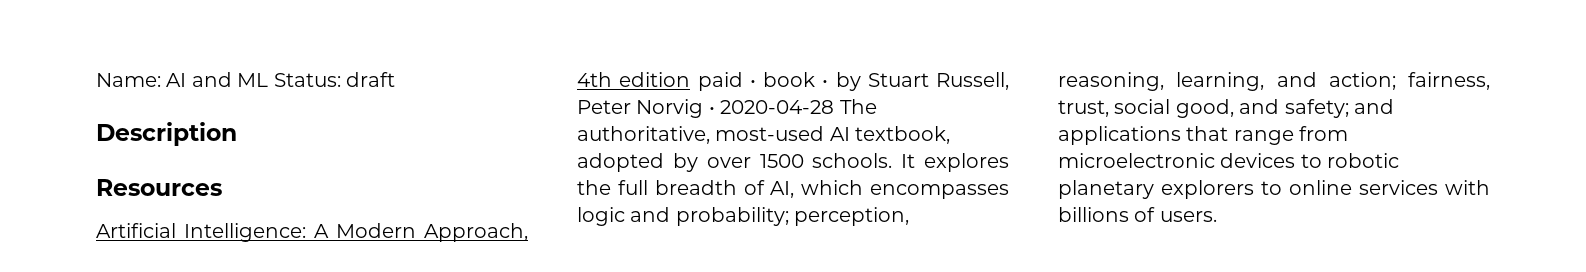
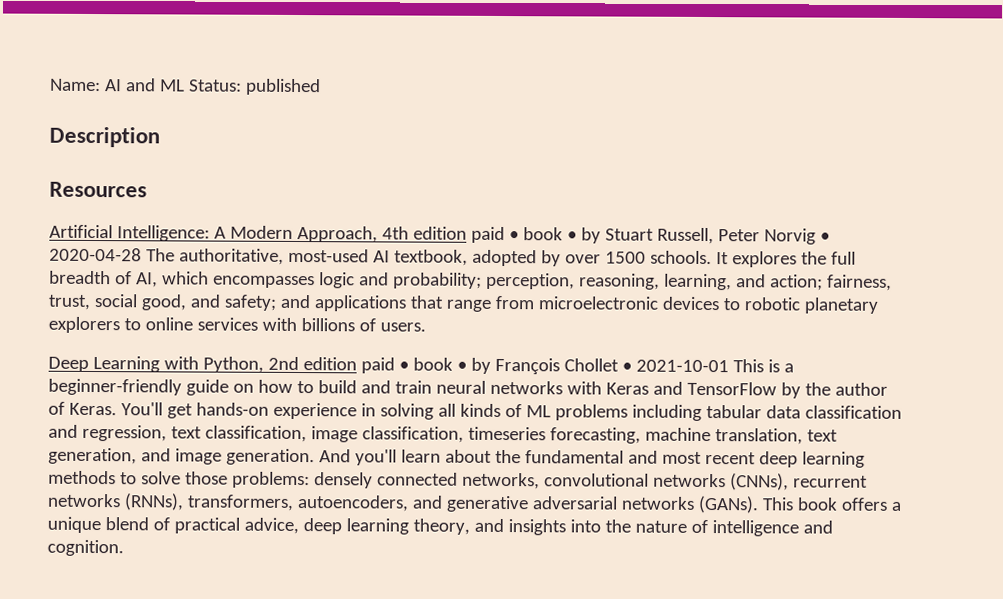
- Name: AI and ML Status: draft
+ Name: AI and ML Status: published
+ Deep Learning with Python, 2nd edition paid • book • by François Chollet • 2021-10-01 This is a beginner-friendly guide on how to build and train neural networks with Keras and TensorFlow by the author of Keras. You'll get hands-on experience in solving all kinds of ML problems including tabular data classification and regression, text classification, image classification, timeseries forecasting, machine translation, text generation, and image generation. And you'll learn about the fundamental and most recent deep learning methods to solve those problems: densely connected networks, convolutional networks (CNNs), recurrent networks (RNNs), transformers, autoencoders, and generative adversarial networks (GANs). This book offers a unique blend of practical advice, deep learning theory, and insights into the nature of intelligence and cognition.

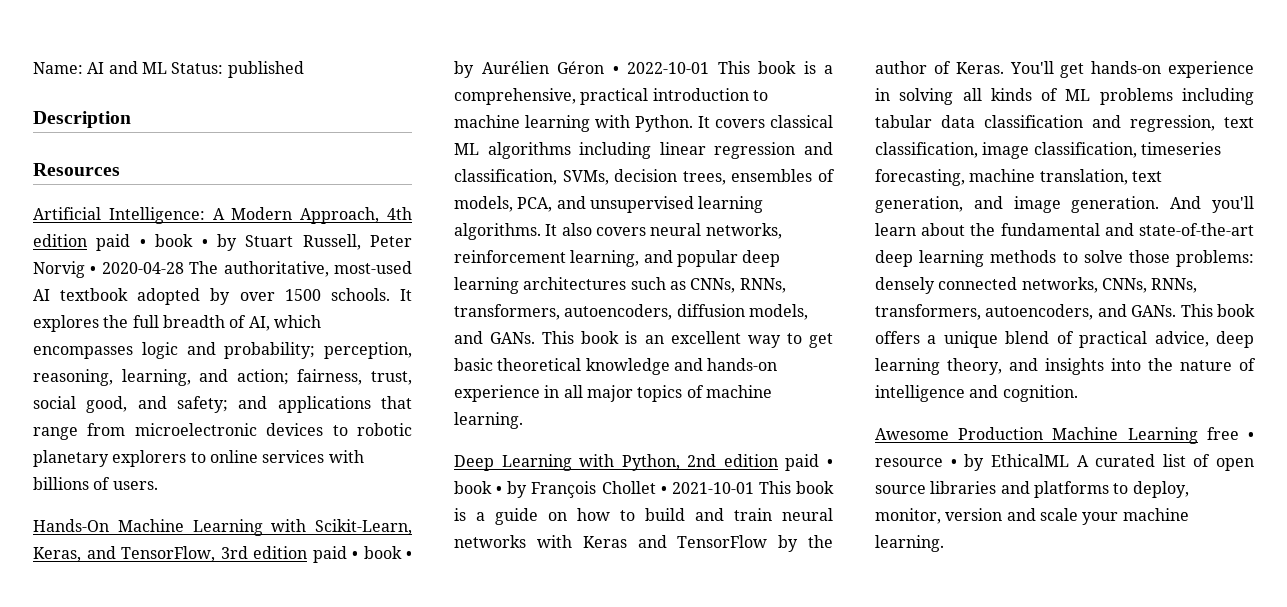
- Artificial Intelligence: A Modern Approach, 4th edition paid • book • by Stuart Russell, Peter Norvig • 2020-04-28 The authoritative, most-used AI textbook, adopted by over 1500 schools.
+ Artificial Intelligence: A Modern Approach, 4th edition paid • book • by Stuart Russell, Peter Norvig • 2020-04-28 The authoritative, most-used AI textbook adopted by over 1500 schools.
+ Hands-On Machine Learning with Scikit-Learn, Keras, and TensorFlow, 3rd edition paid • book • by Aurélien Géron • 2022-10-01 This book is a comprehensive, practical introduction to machine learning with Python. It covers classical ML algorithms including linear regression and classification, SVMs, decision trees, ensembles of models, PCA, and unsupervised learning algorithms. It also covers neural networks, reinforcement learning, and popular deep learning architectures such as CNNs, RNNs, transformers, autoencoders, diffusion models, and GANs. This book is an excellent way to get basic theoretical knowledge and hands-on experience in all major topics of machine learning.
- Deep Learning with Python, 2nd edition paid • book • by François Chollet • 2021-10-01 This is a beginner-friendly guide on how to build and train neural networks with Keras and TensorFlow by the author of Keras.
+ Deep Learning with Python, 2nd edition paid • book • by François Chollet • 2021-10-01 This book is a guide on how to build and train neural networks with Keras and TensorFlow by the author of Keras.
- And you'll learn about the fundamental and most recent deep learning methods to solve those problems: densely connected networks, convolutional networks (CNNs), recurrent networks (RNNs), transformers, autoencoders, and generative adversarial networks (GANs).
+ And you'll learn about the fundamental and state-of-the-art deep learning methods to solve those problems: densely connected networks, CNNs, RNNs, transformers, autoencoders, and GANs.
+ Awesome Production Machine Learning free • resource • by EthicalML A curated list of open source libraries and platforms to deploy, monitor, version and scale your machine learning.

